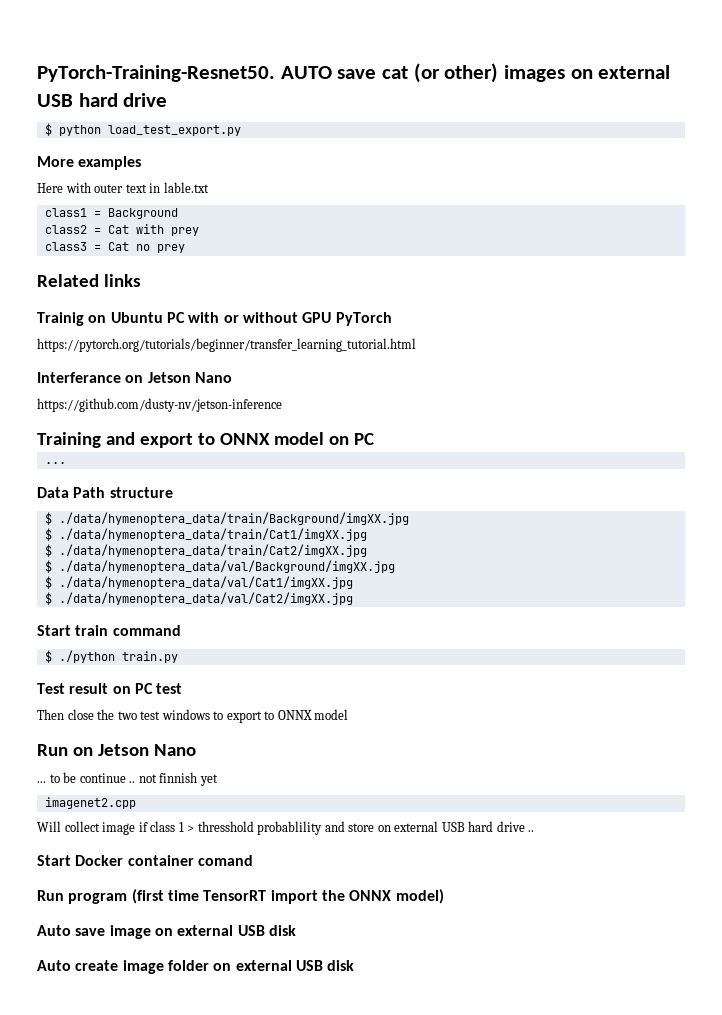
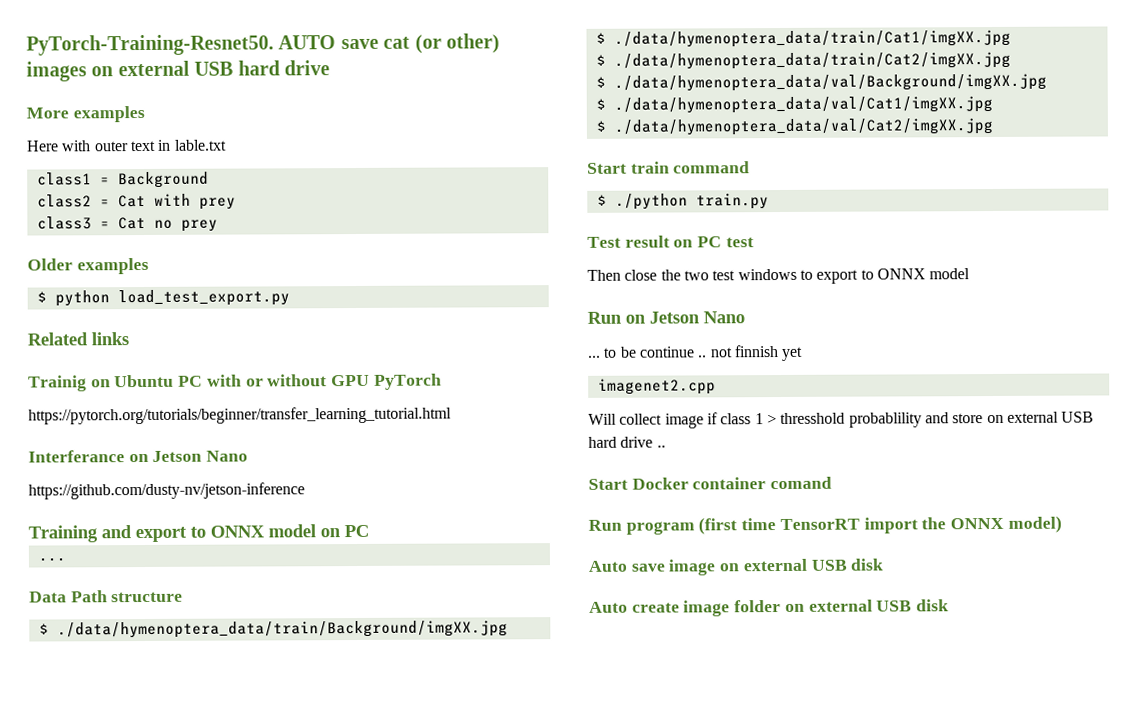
- $ python load_test_export.py
+ Older examples
+ $ python load_test_export.py

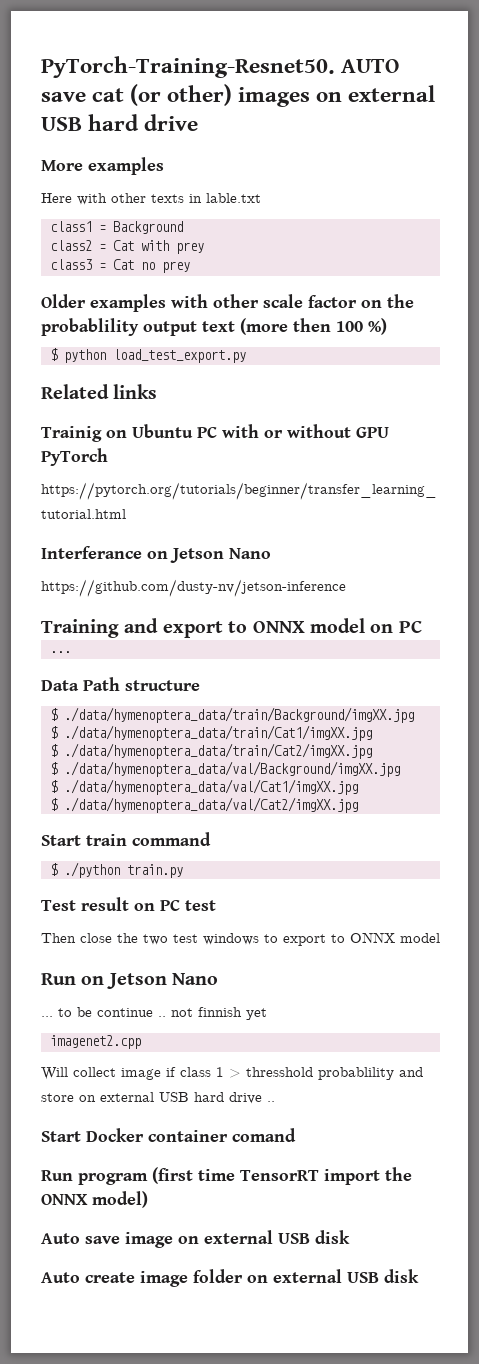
- Here with outer text in lable.txt
+ Here with other texts in lable.txt
- Older examples
+ Older examples with other scale factor on the probablility output text (more then 100 %)

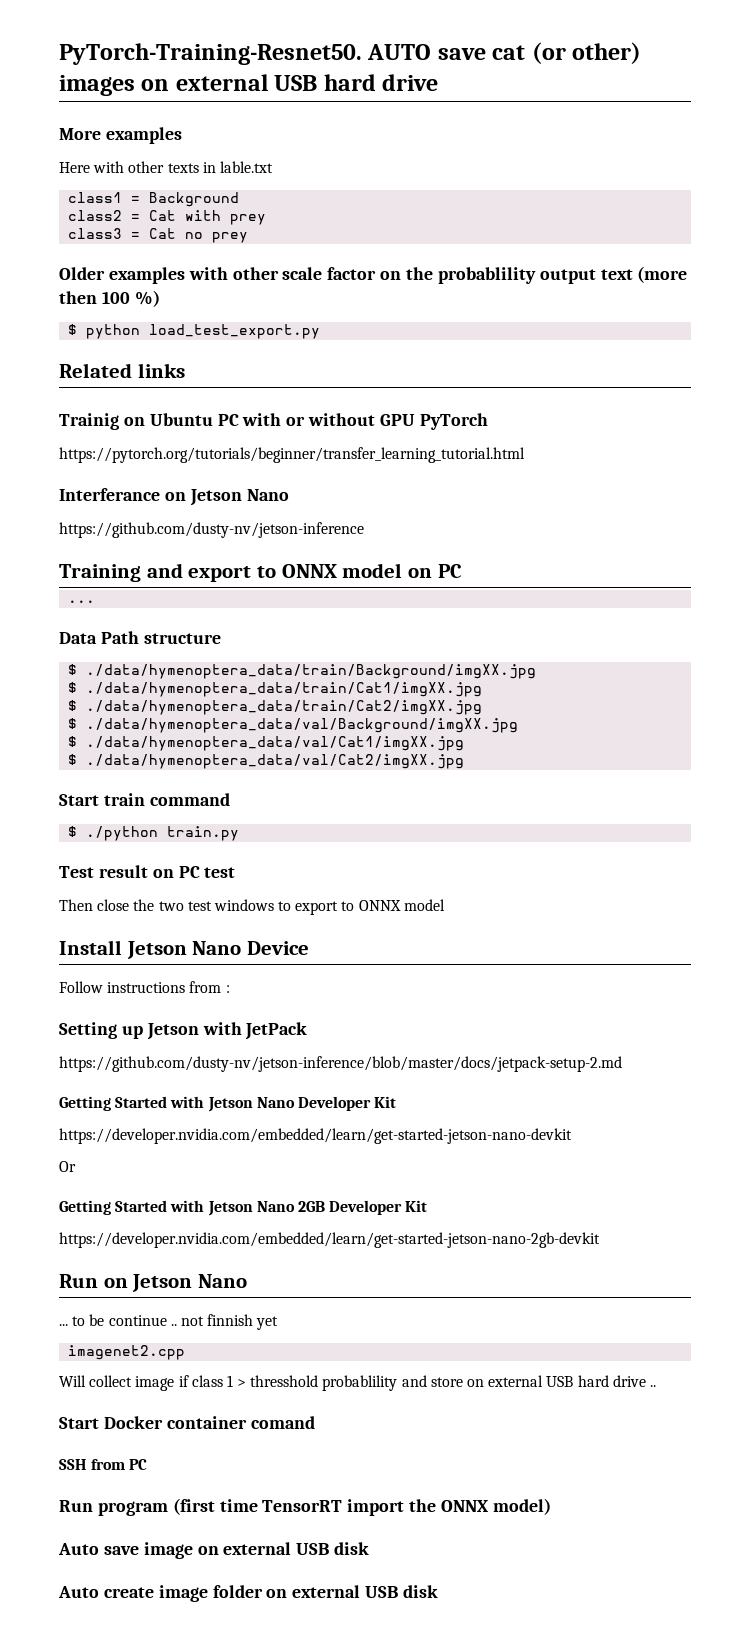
+ Install Jetson Nano Device
+ Follow instructions from :
+ Setting up Jetson with JetPack
+ https://github.com/dusty-nv/jetson-inference/blob/master/docs/jetpack-setup-2.md
+ Getting Started with Jetson Nano Developer Kit
+ https://developer.nvidia.com/embedded/learn/get-started-jetson-nano-devkit
+ Or
+ Getting Started with Jetson Nano 2GB Developer Kit
+ https://developer.nvidia.com/embedded/learn/get-started-jetson-nano-2gb-devkit
+ SSH from PC

